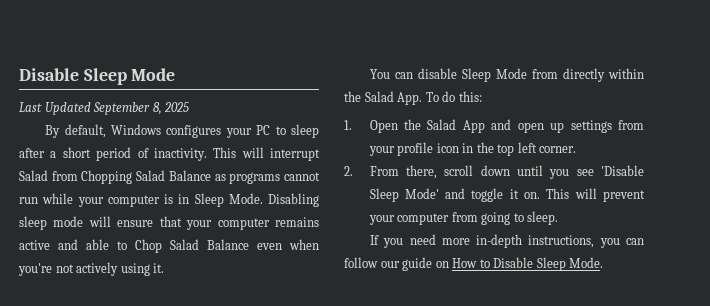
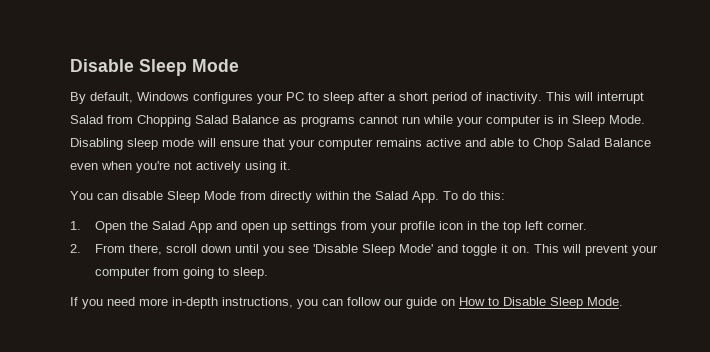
- Last Updated September 8, 2025

